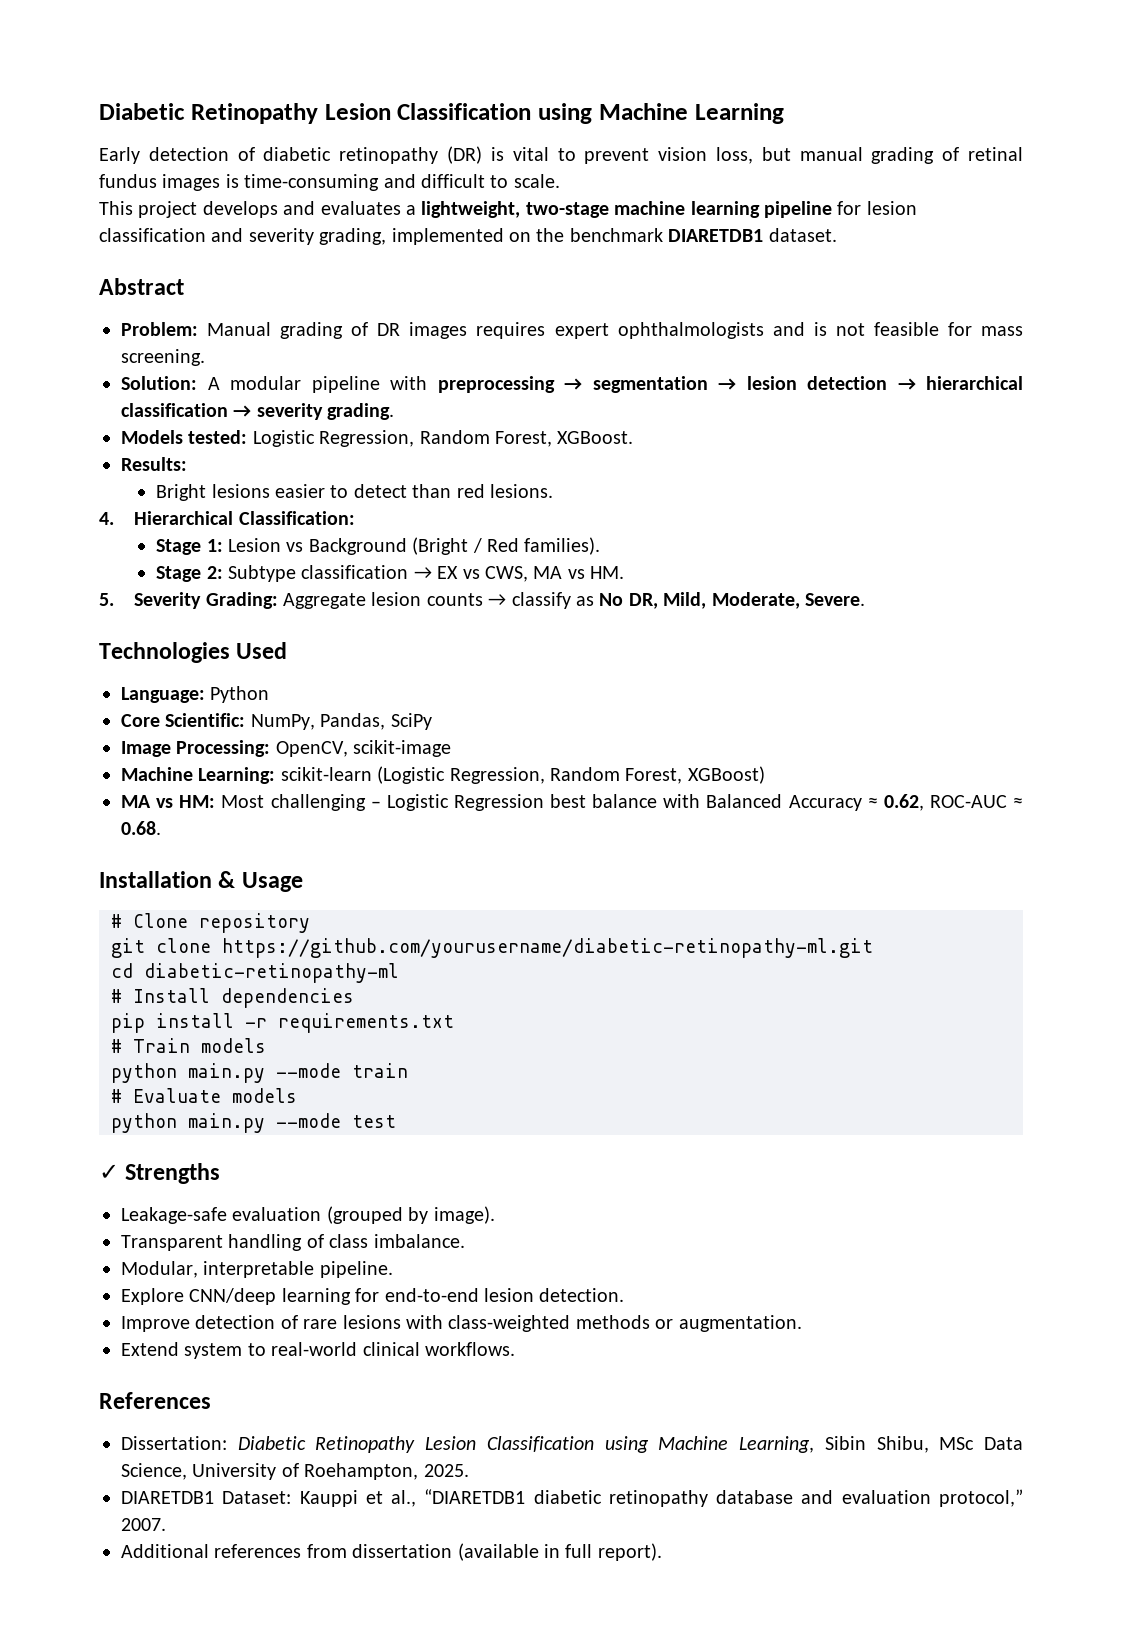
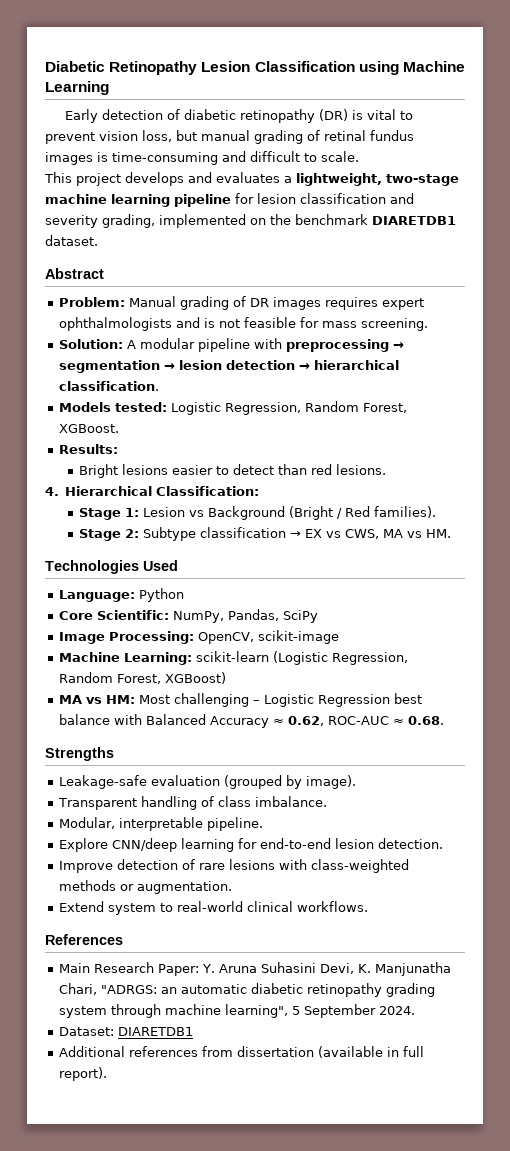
- Solution: A modular pipeline with preprocessing → segmentation → lesion detection → hierarchical classification → severity grading.
+ Solution: A modular pipeline with preprocessing → segmentation → lesion detection → hierarchical classification.
- 5. Severity Grading: Aggregate lesion counts → classify as No DR, Mild, Moderate, Severe.
- Installation & Usage
- # Clone repository
- git clone https://github.com/yourusername/diabetic-retinopathy-ml.git
- cd diabetic-retinopathy-ml
- # Install dependencies
- pip install -r requirements.txt
- # Train models
- python main.py --mode train
- # Evaluate models
- python main.py --mode test
- ✓ Strengths
+ Strengths
- Dissertation: Diabetic Retinopathy Lesion Classification using Machine Learning, Sibin Shibu, MSc Data Science, University of Roehampton, 2025.
- DIARETDB1 Dataset: Kauppi et al., “DIARETDB1 diabetic retinopathy database and evaluation protocol,” 2007.
+ Main Research Paper: Y. Aruna Suhasini Devi, K. Manjunatha Chari, "ADRGS: an automatic diabetic retinopathy grading system through machine learning", 5 September 2024.
+ Dataset: DIARETDB1

